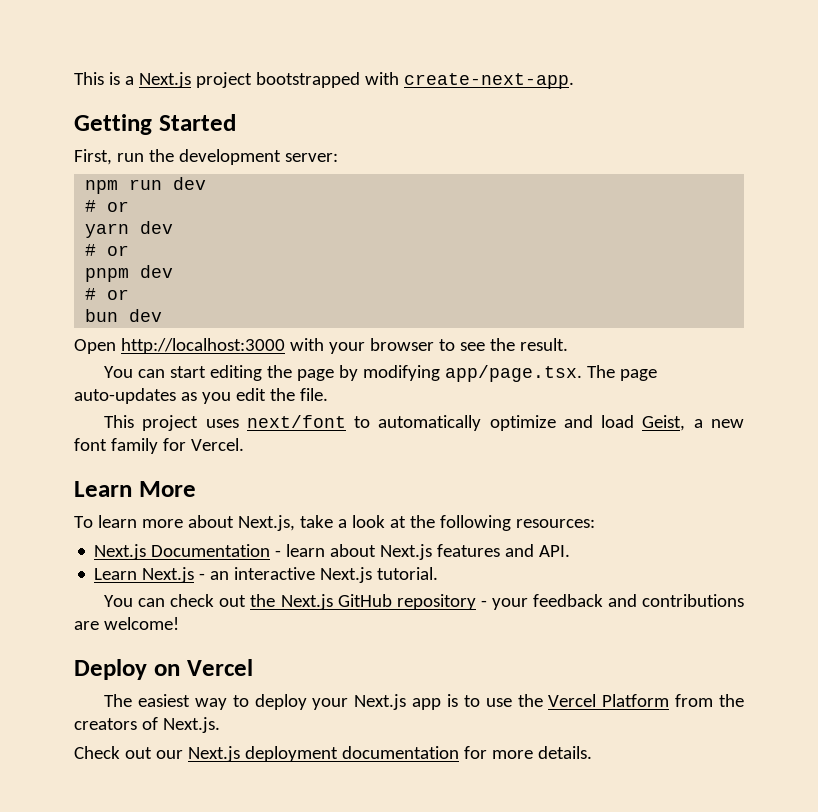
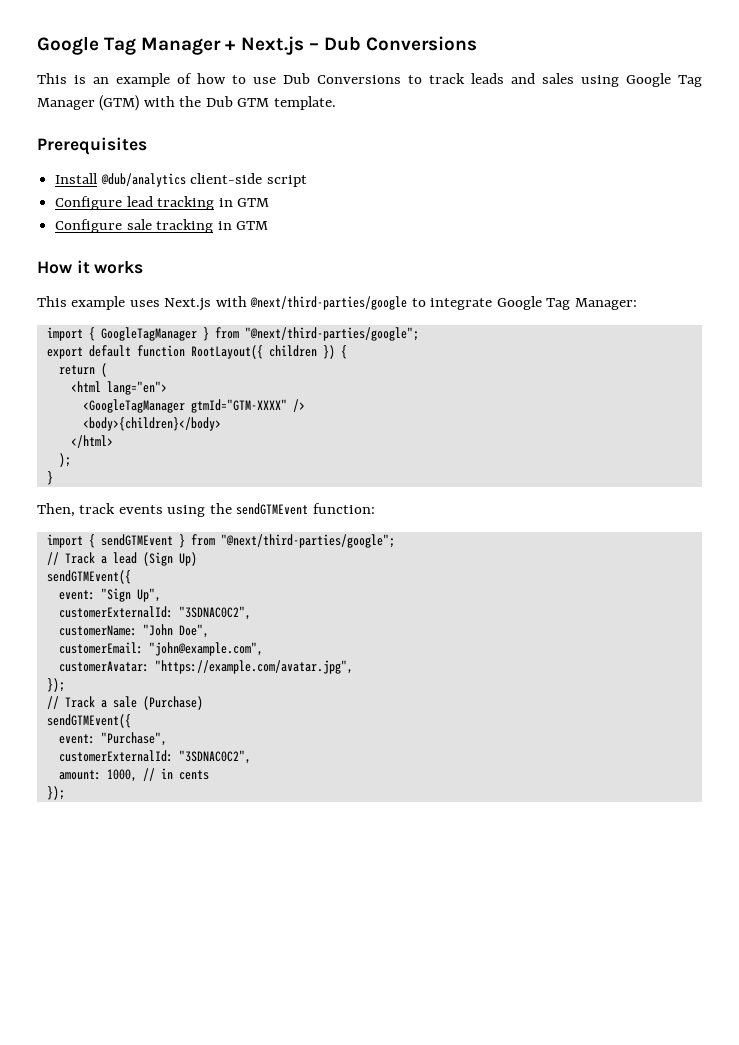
- This is a Next.js project bootstrapped with create-next-app.
- Getting Started
- First, run the development server:
- npm run dev
- # or
- yarn dev
- # or
- pnpm dev
- # or
- bun dev
- Open http://localhost:3000 with your browser to see the result.
- You can start editing the page by modifying app/page.tsx. The page auto-updates as you edit the file.
- This project uses next/font to automatically optimize and load Geist, a new font family for Vercel.
- Learn More
- To learn more about Next.js, take a look at the following resources:
- Next.js Documentation - learn about Next.js features and API.
- Learn Next.js - an interactive Next.js tutorial.
- You can check out the Next.js GitHub repository - your feedback and contributions are welcome!
- Deploy on Vercel
- The easiest way to deploy your Next.js app is to use the Vercel Platform from the creators of Next.js.
- Check out our Next.js deployment documentation for more details.
+ Google Tag Manager + Next.js – Dub Conversions
+ This is an example of how to use Dub Conversions to track leads and sales using Google Tag Manager (GTM) with the Dub GTM template.
+ Prerequisites
+ Install @dub/analytics client-side script
+ Configure lead tracking in GTM
+ Configure sale tracking in GTM
+ How it works
+ This example uses Next.js with @next/third-parties/google to integrate Google Tag Manager:
+ import { GoogleTagManager } from "@next/third-parties/google";
+ export default function RootLayout({ children }) {
+ return (
+ <html lang="en">
+ <GoogleTagManager gtmId="GTM-XXXX" />
+ <body>{children}</body>
+ </html>
+ );
+ }
+ Then, track events using the sendGTMEvent function:
+ import { sendGTMEvent } from "@next/third-parties/google";
+ // Track a lead (Sign Up)
+ sendGTMEvent({
+ event: "Sign Up",
+ customerExternalId: "3SDNAC0C2",
+ customerName: "John Doe",
+ customerEmail: "john@example.com",
+ customerAvatar: "https://example.com/avatar.jpg",
+ });
+ // Track a sale (Purchase)
+ sendGTMEvent({
+ event: "Purchase",
+ customerExternalId: "3SDNAC0C2",
+ amount: 1000, // in cents
+ });

